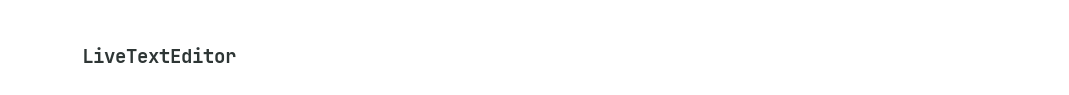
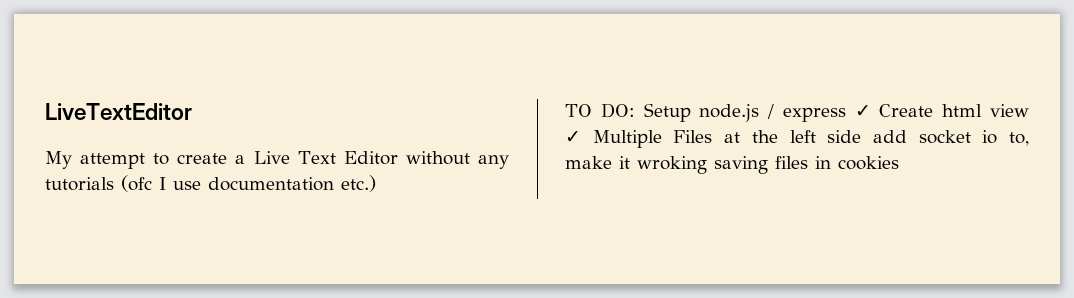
+ My attempt to create a Live Text Editor without any tutorials (ofc I use documentation etc.)
+ TO DO: Setup node.js / express ✓ Create html view ✓ Multiple Files at the left side add socket io to, make it wroking saving files in cookies

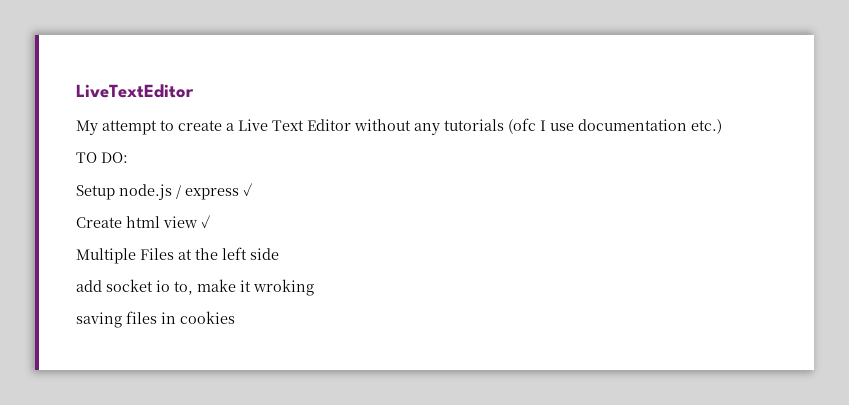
- TO DO: Setup node.js / express ✓ Create html view ✓ Multiple Files at the left side add socket io to, make it wroking saving files in cookies
+ TO DO:
+ Setup node.js / express ✓
+ Create html view ✓
+ Multiple Files at the left side
+ add socket io to, make it wroking
+ saving files in cookies

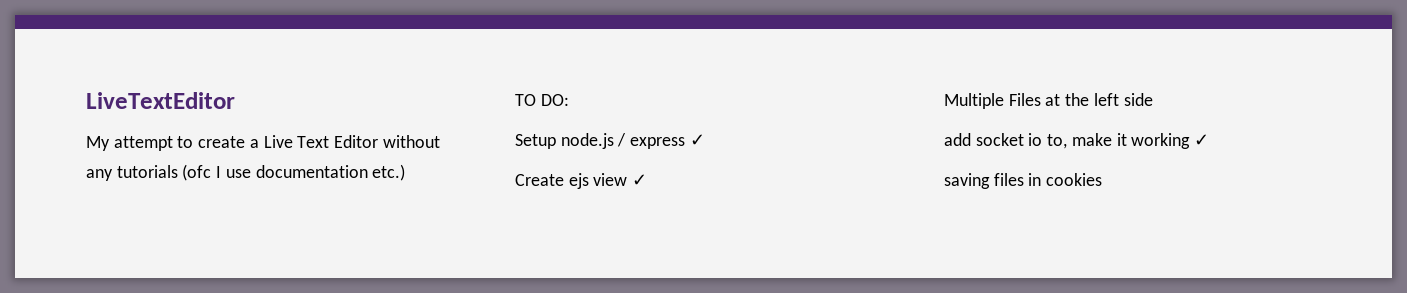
- Create html view ✓
+ Create ejs view ✓
- add socket io to, make it wroking
+ add socket io to, make it working ✓

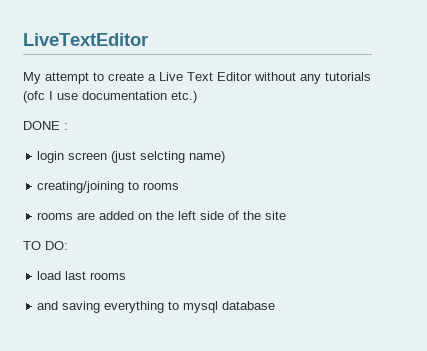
+ DONE :
+ login screen (just selcting name)
+ creating/joining to rooms
+ rooms are added on the left side of the site
  TO DO:
- Setup node.js / express ✓
- Create ejs view ✓
- Multiple Files at the left side
- add socket io to, make it working ✓
- saving files in cookies
+ load last rooms
+ and saving everything to mysql database

